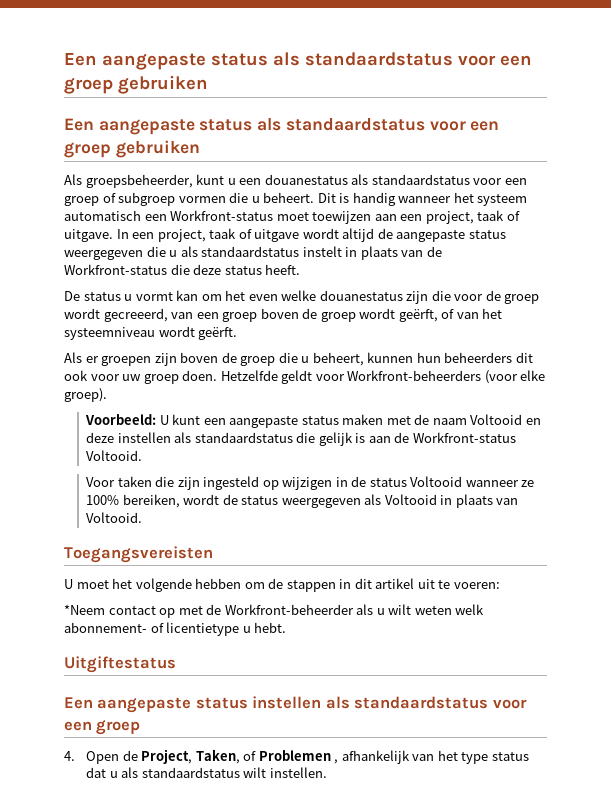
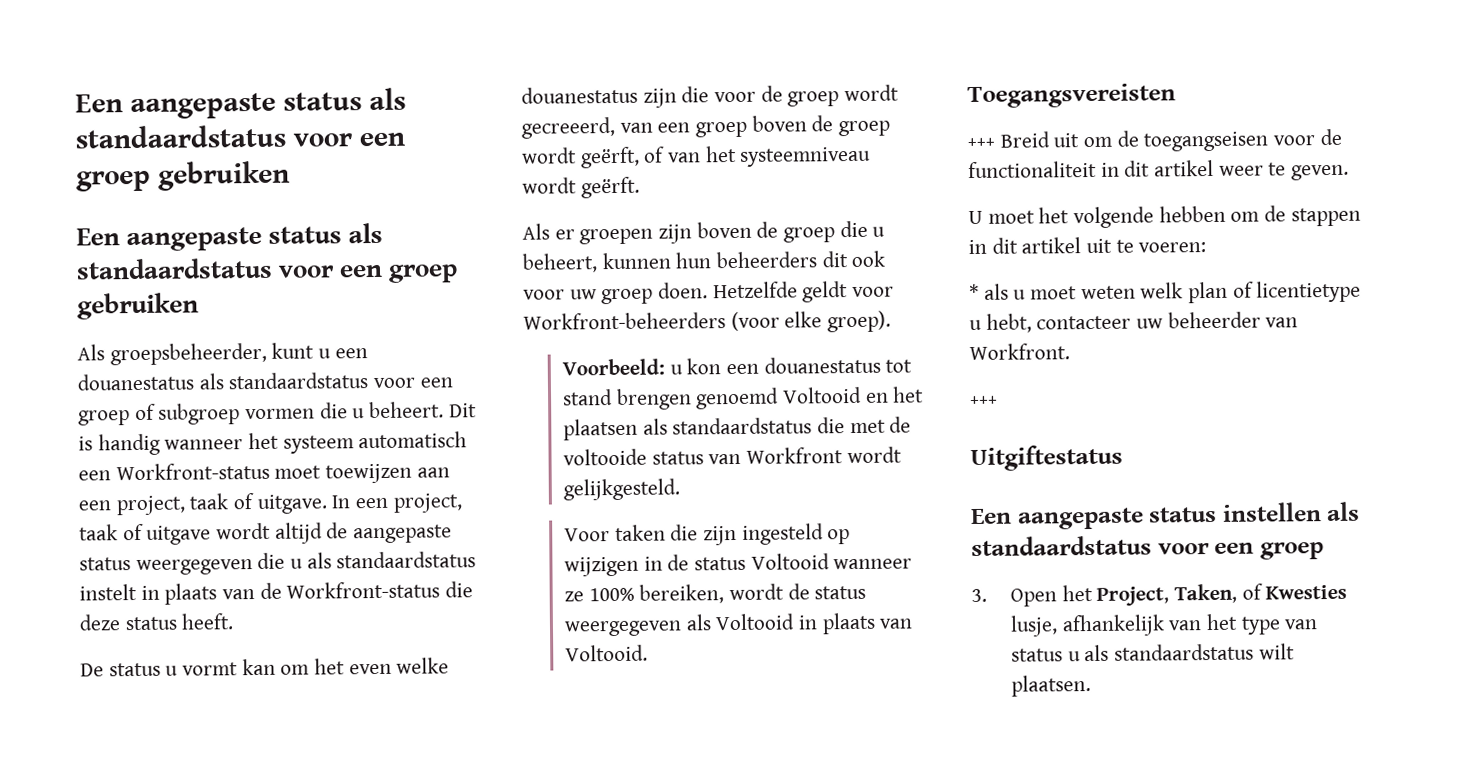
- Voorbeeld: U kunt een aangepaste status maken met de naam Voltooid en deze instellen als standaardstatus die gelijk is aan de Workfront-status Voltooid.
+ Voorbeeld: u kon een douanestatus tot stand brengen genoemd Voltooid en het plaatsen als standaardstatus die met de voltooide status van Workfront wordt gelijkgesteld.
+ +++ Breid uit om de toegangseisen voor de functionaliteit in dit artikel weer te geven.
- *Neem contact op met de Workfront-beheerder als u wilt weten welk abonnement- of licentietype u hebt.
+ * als u moet weten welk plan of licentietype u hebt, contacteer uw beheerder van Workfront.
+ +++
- 4. Open de Project, Taken, of Problemen , afhankelijk van het type status dat u als standaardstatus wilt instellen.
+ 3. Open het Project, Taken, of Kwesties lusje, afhankelijk van het type van status u als standaardstatus wilt plaatsen.

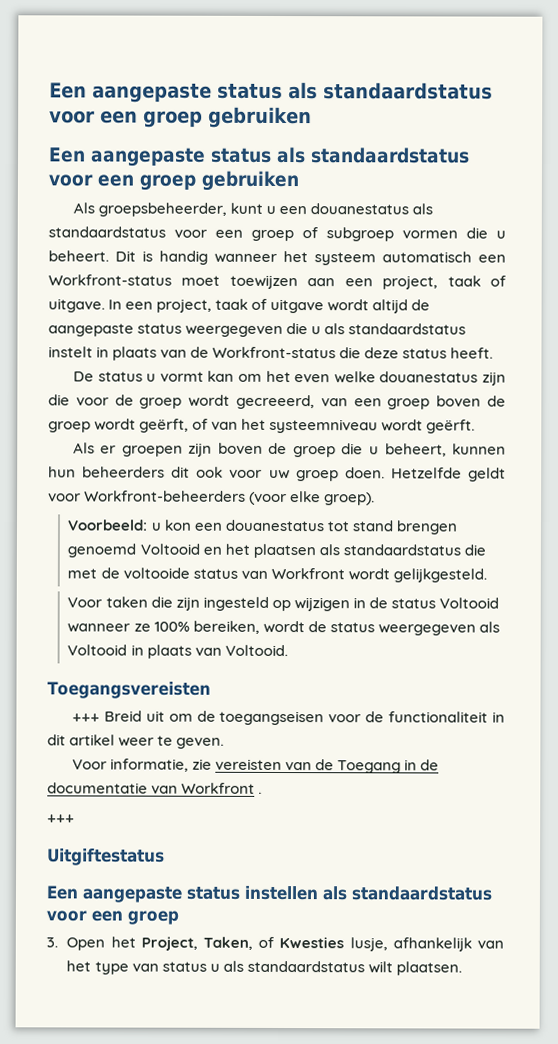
- U moet het volgende hebben om de stappen in dit artikel uit te voeren:
- * als u moet weten welk plan of licentietype u hebt, contacteer uw beheerder van Workfront.
+ Voor informatie, zie vereisten van de Toegang in de documentatie van Workfront .

